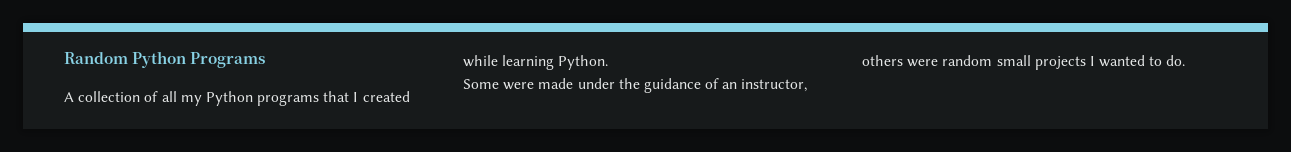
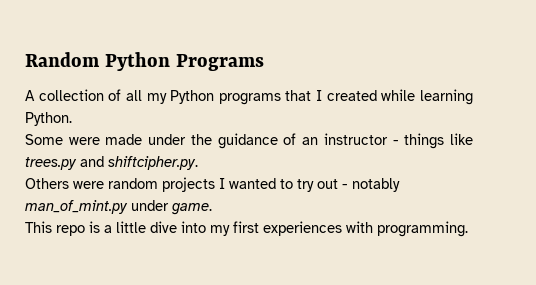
- Some were made under the guidance of an instructor, others were random small projects I wanted to do.
+ Some were made under the guidance of an instructor - things like trees.py and shiftcipher.py.
+ Others were random projects I wanted to try out - notably man_of_mint.py under game.
+ This repo is a little dive into my first experiences with programming.

